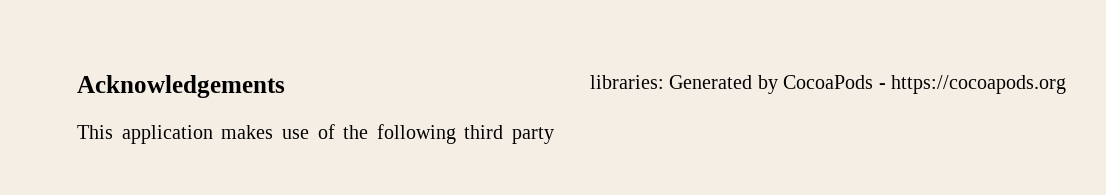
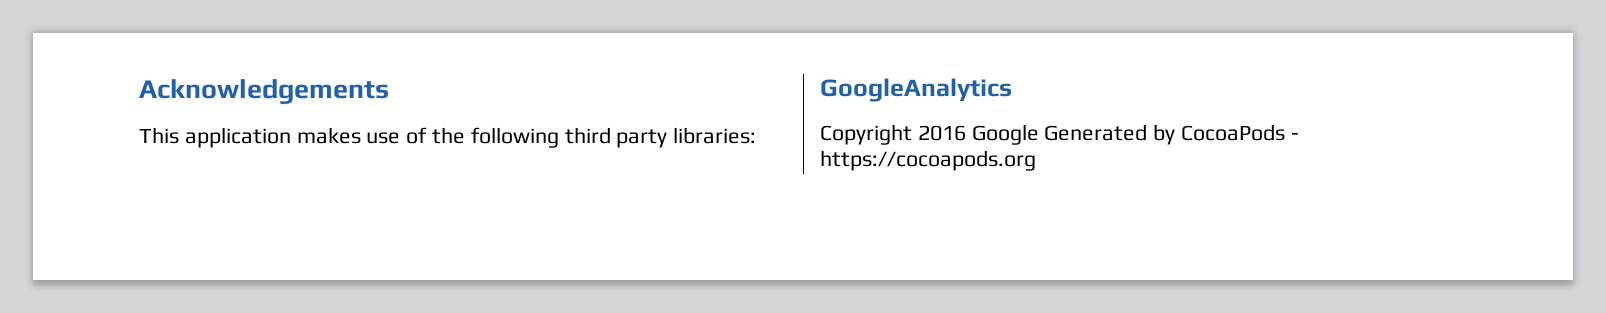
- This application makes use of the following third party libraries: Generated by CocoaPods - https://cocoapods.org
+ This application makes use of the following third party libraries:
+ GoogleAnalytics
+ Copyright 2016 Google Generated by CocoaPods - https://cocoapods.org

